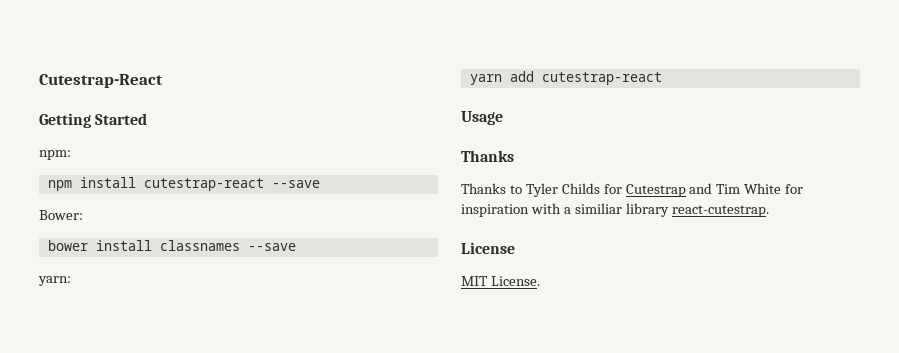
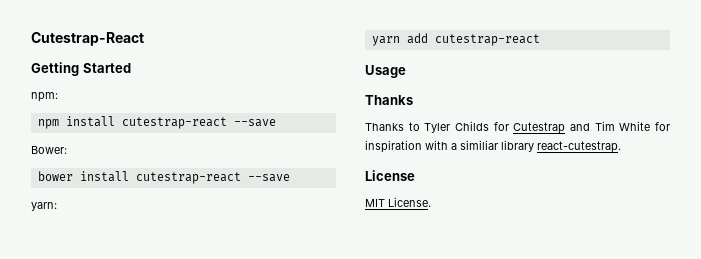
- bower install classnames --save
+ bower install cutestrap-react --save

